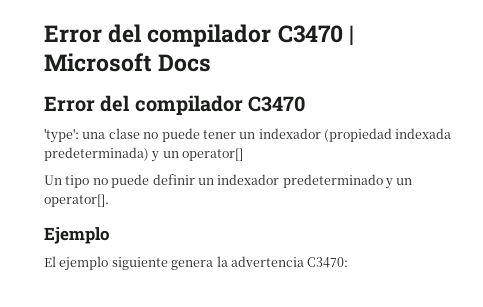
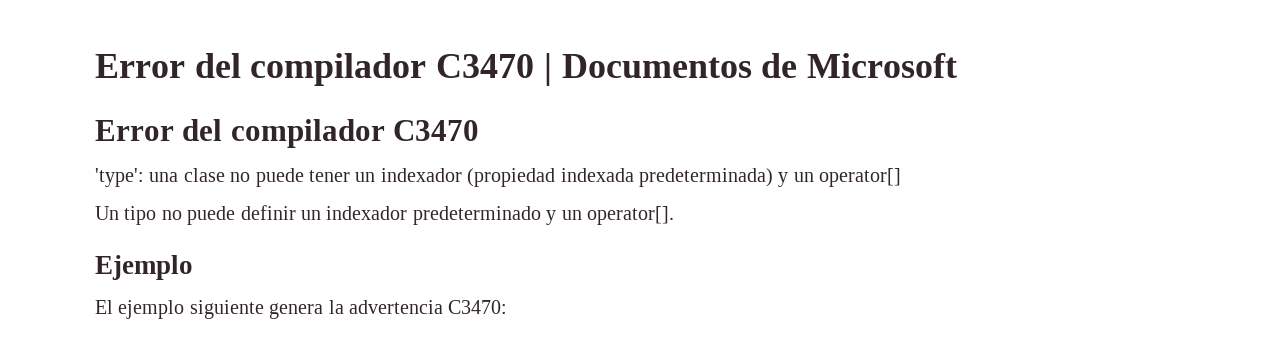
- Error del compilador C3470 | Microsoft Docs
+ Error del compilador C3470 | Documentos de Microsoft

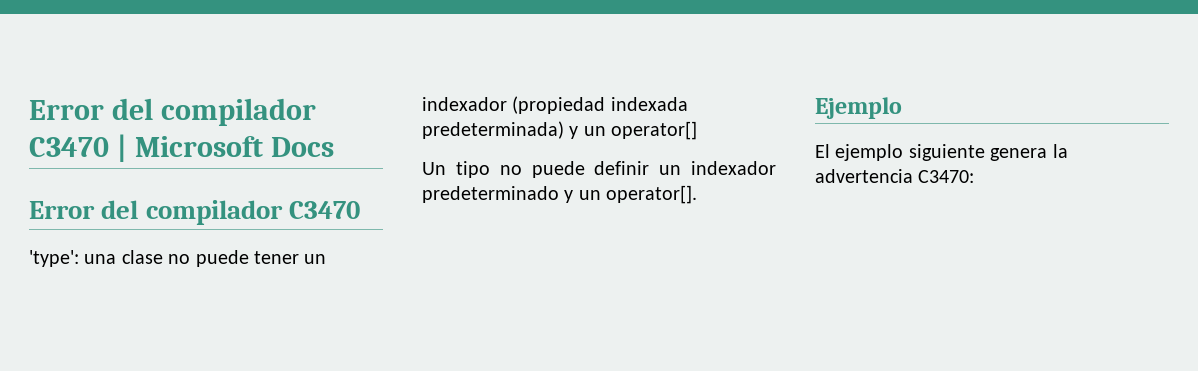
- Error del compilador C3470 | Documentos de Microsoft
+ Error del compilador C3470 | Microsoft Docs

